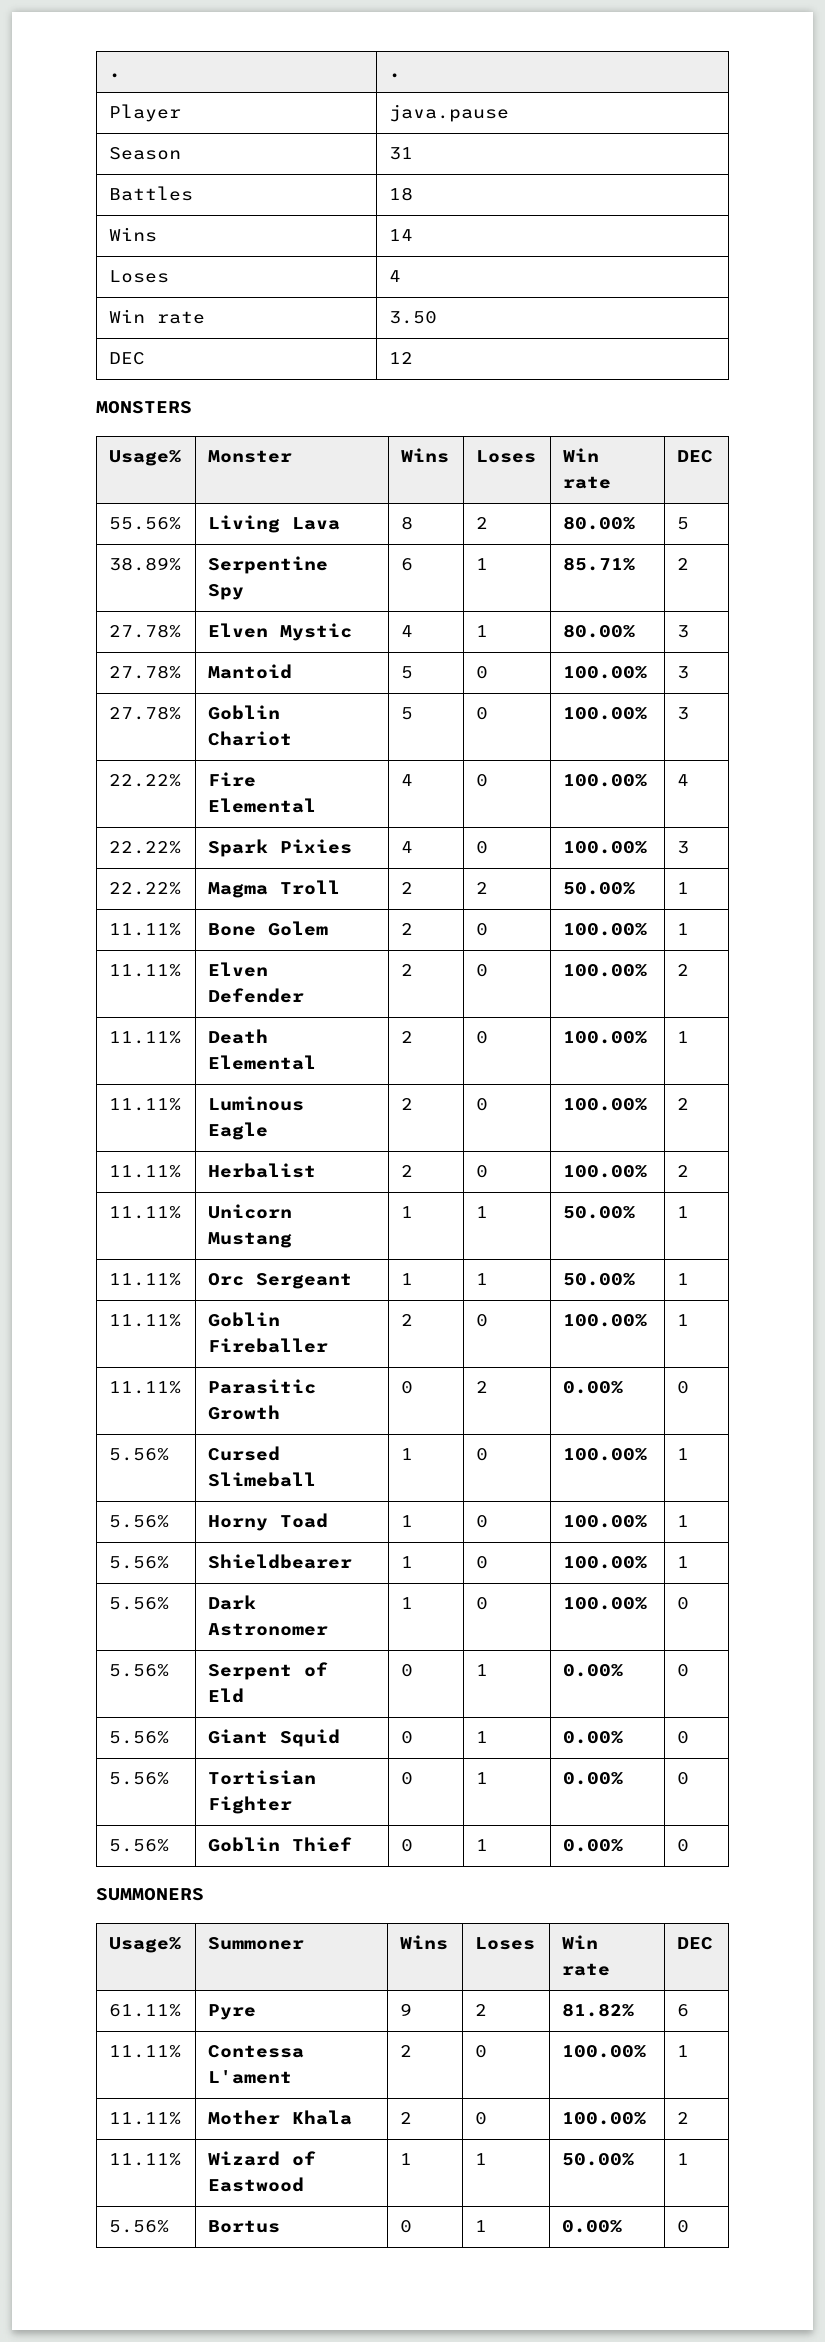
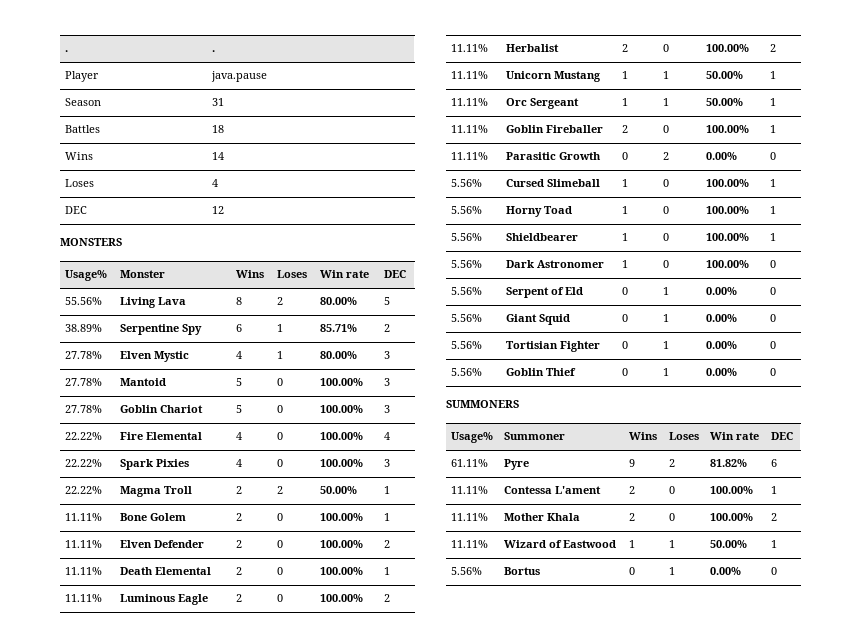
- Win rate | 3.50

